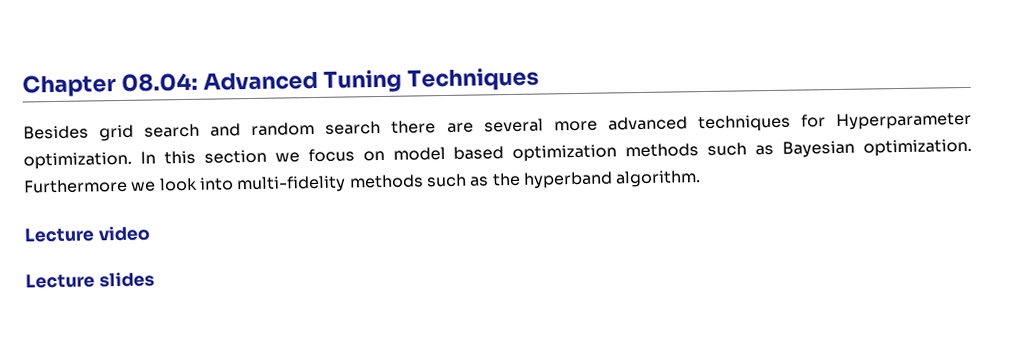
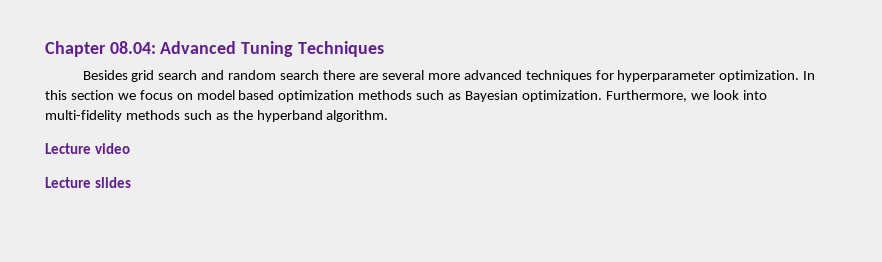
- Besides grid search and random search there are several more advanced techniques for Hyperparameter optimization.
+ Besides grid search and random search there are several more advanced techniques for hyperparameter optimization.
- Furthermore we look into multi-fidelity methods such as the hyperband algorithm.
+ Furthermore, we look into multi-fidelity methods such as the hyperband algorithm.

